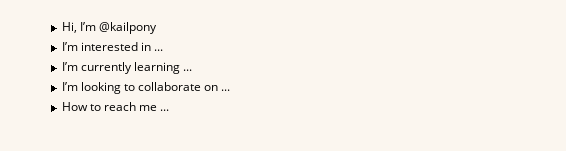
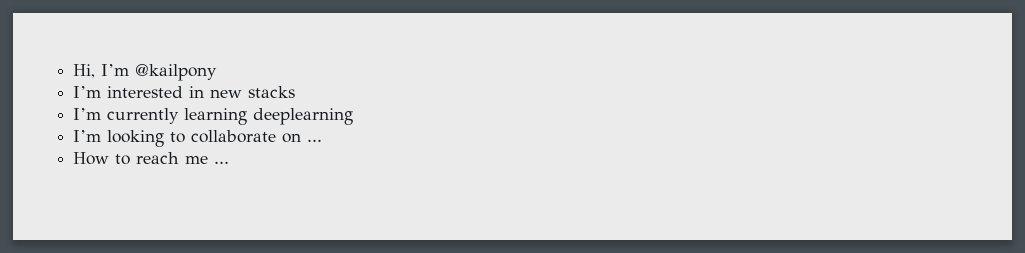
- I’m interested in ...
+ I’m interested in new stacks
- I’m currently learning ...
+ I’m currently learning deeplearning

